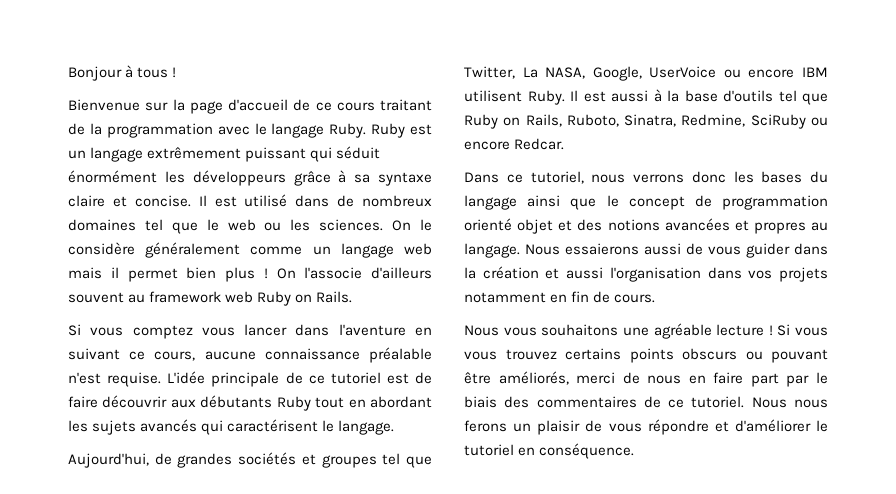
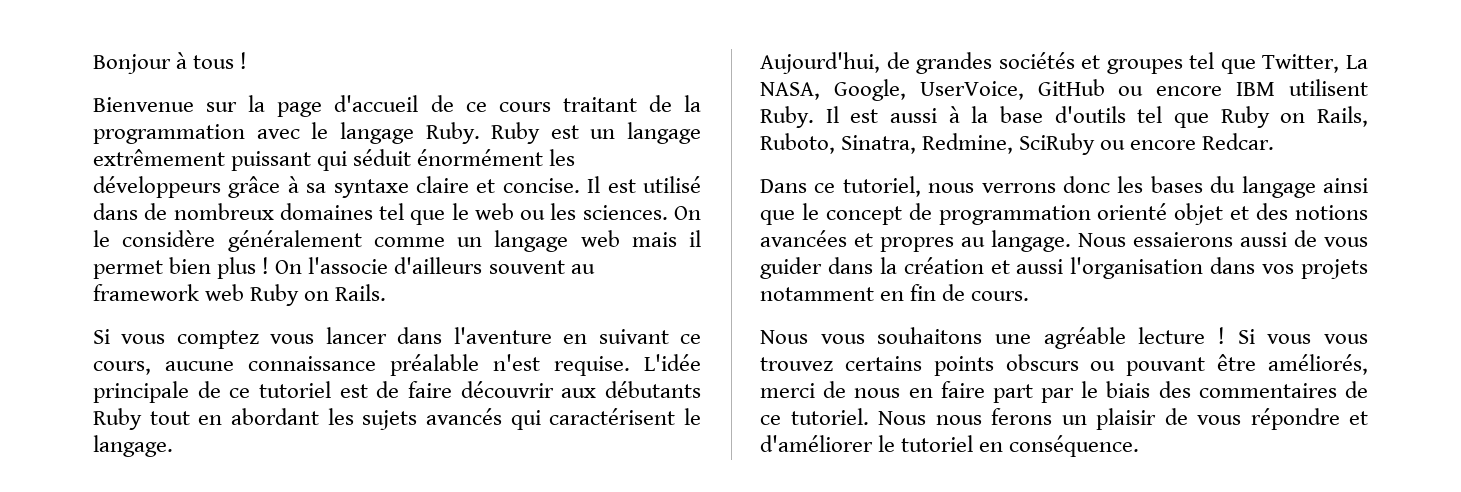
- Aujourd'hui, de grandes sociétés et groupes tel que Twitter, La NASA, Google, UserVoice ou encore IBM utilisent Ruby.
+ Aujourd'hui, de grandes sociétés et groupes tel que Twitter, La NASA, Google, UserVoice, GitHub ou encore IBM utilisent Ruby.

